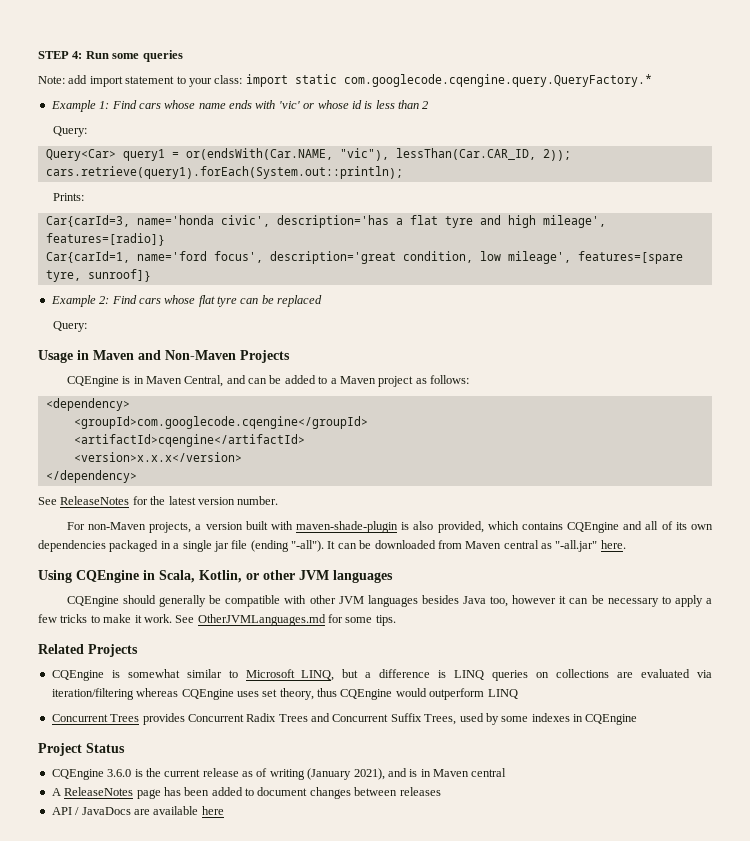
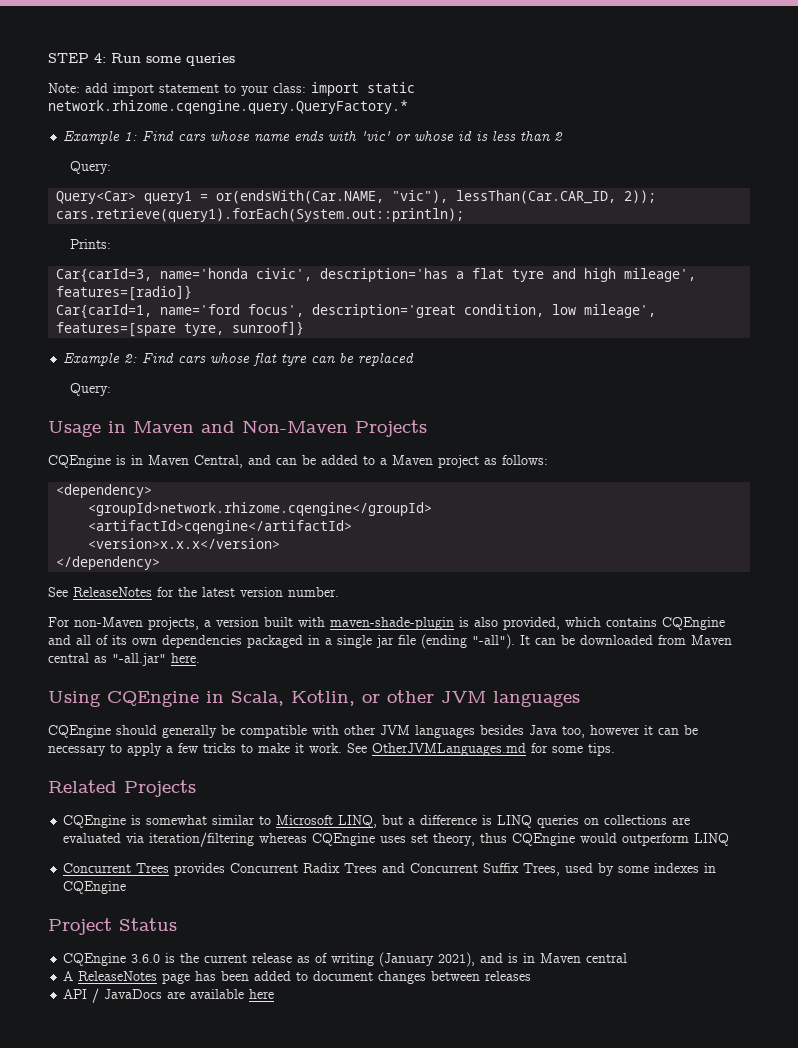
- Note: add import statement to your class: import static com.googlecode.cqengine.query.QueryFactory.*
+ Note: add import statement to your class: import static network.rhizome.cqengine.query.QueryFactory.*
- <groupId>com.googlecode.cqengine</groupId>
+ <groupId>network.rhizome.cqengine</groupId>

